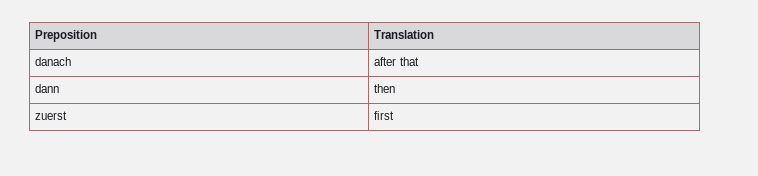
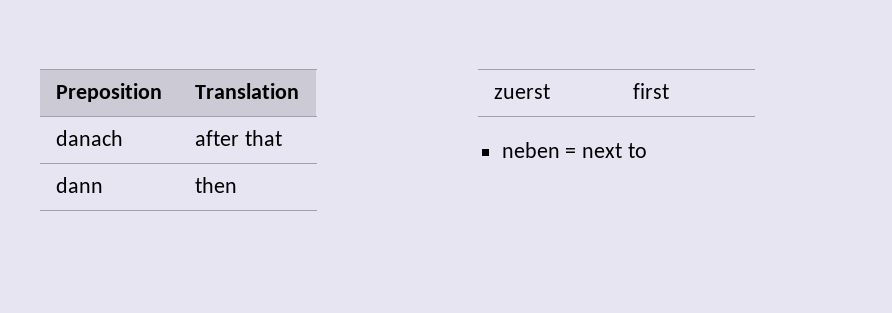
+ neben = next to

